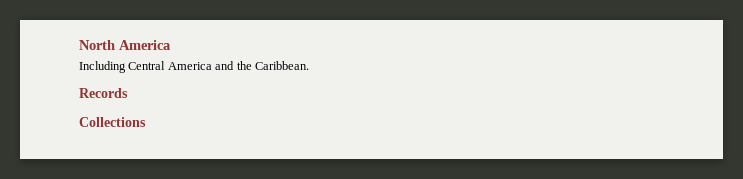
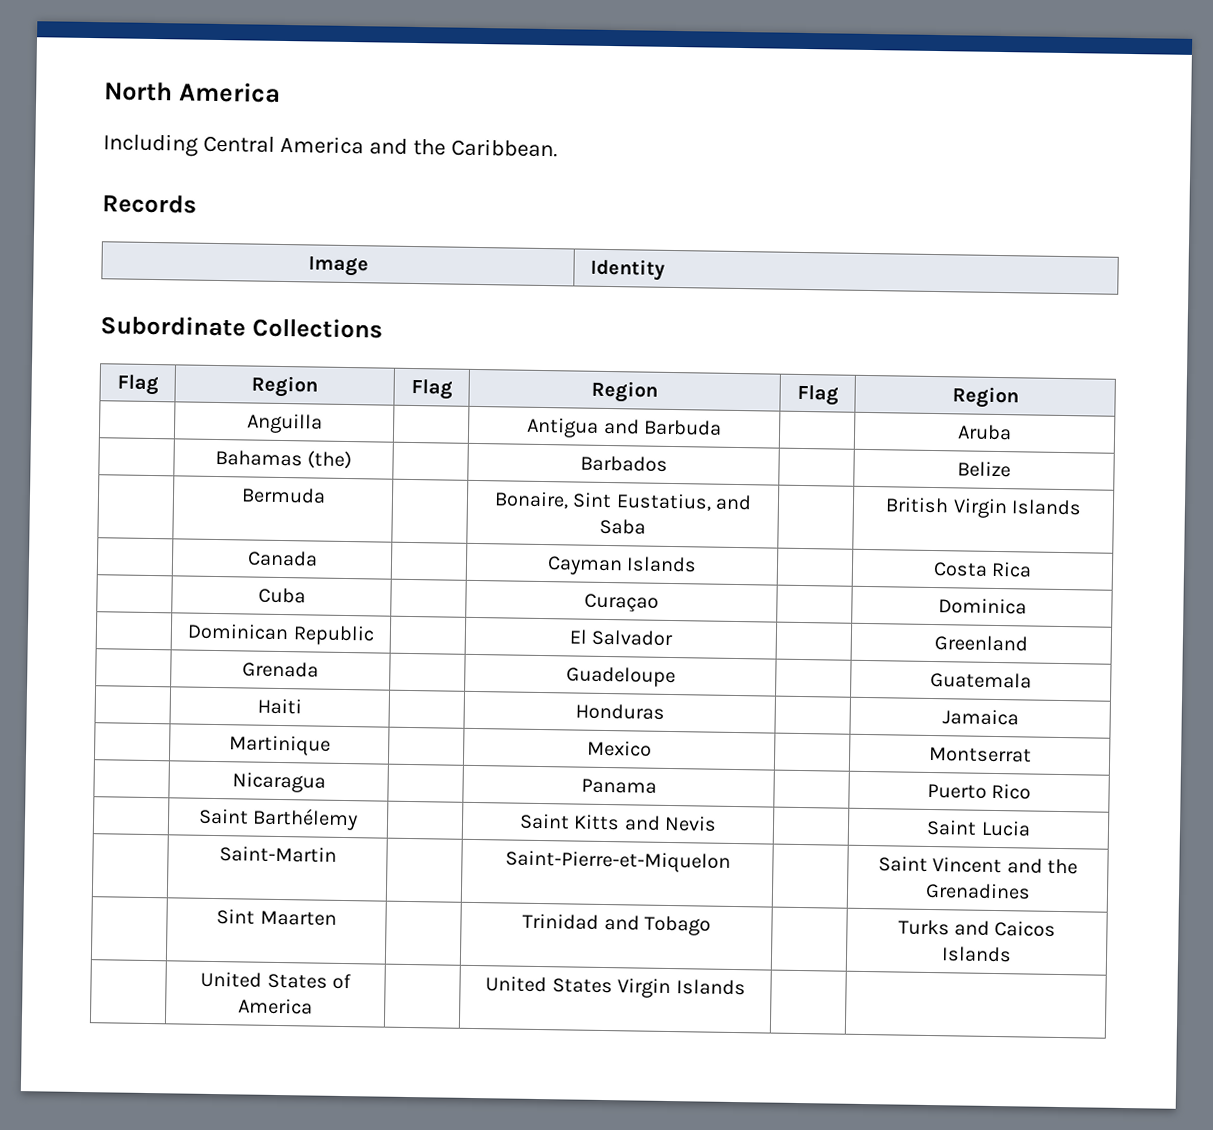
- Collections
+ Image | Identity
+ Subordinate Collections
+ Flag | Region | Flag | Region | Flag | Region
+ | Anguilla | | Antigua and Barbuda | | Aruba
+ | Bahamas (the) | | Barbados | | Belize
+ | Bermuda | | Bonaire, Sint Eustatius, and Saba | | British Virgin Islands
+ | Canada | | Cayman Islands | | Costa Rica
+ | Cuba | | Curaçao | | Dominica
+ | Dominican Republic | | El Salvador | | Greenland
+ | Grenada | | Guadeloupe | | Guatemala
+ | Haiti | | Honduras | | Jamaica
+ | Martinique | | Mexico | | Montserrat
+ | Nicaragua | | Panama | | Puerto Rico
+ | Saint Barthélemy | | Saint Kitts and Nevis | | Saint Lucia
+ | Saint-Martin | | Saint-Pierre-et-Miquelon | | Saint Vincent and the Grenadines
+ | Sint Maarten | | Trinidad and Tobago | | Turks and Caicos Islands
+ | United States of America | | United States Virgin Islands | |

